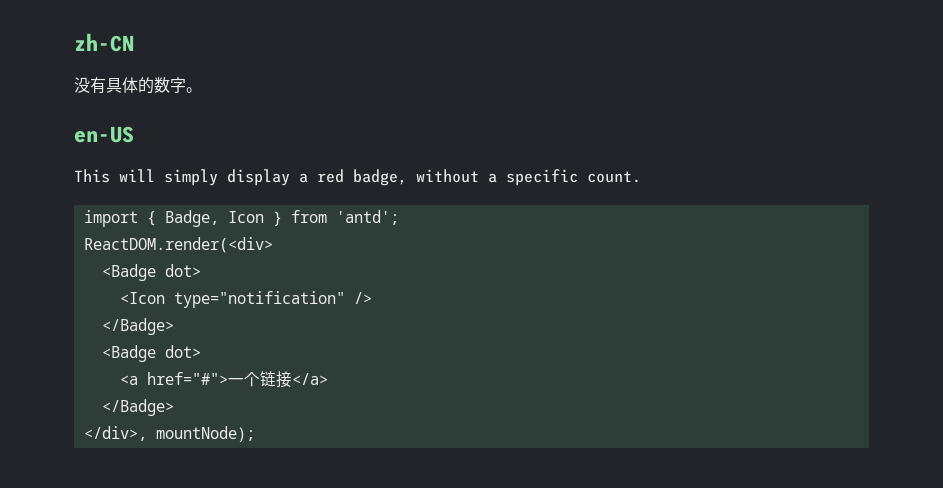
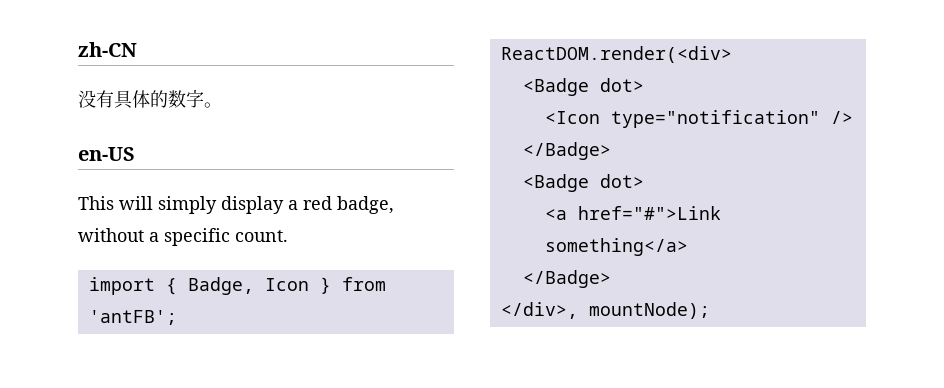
- import { Badge, Icon } from 'antd';
+ import { Badge, Icon } from 'antFB';
- <a href="#">一个链接</a>
+ <a href="#">Link something</a>

